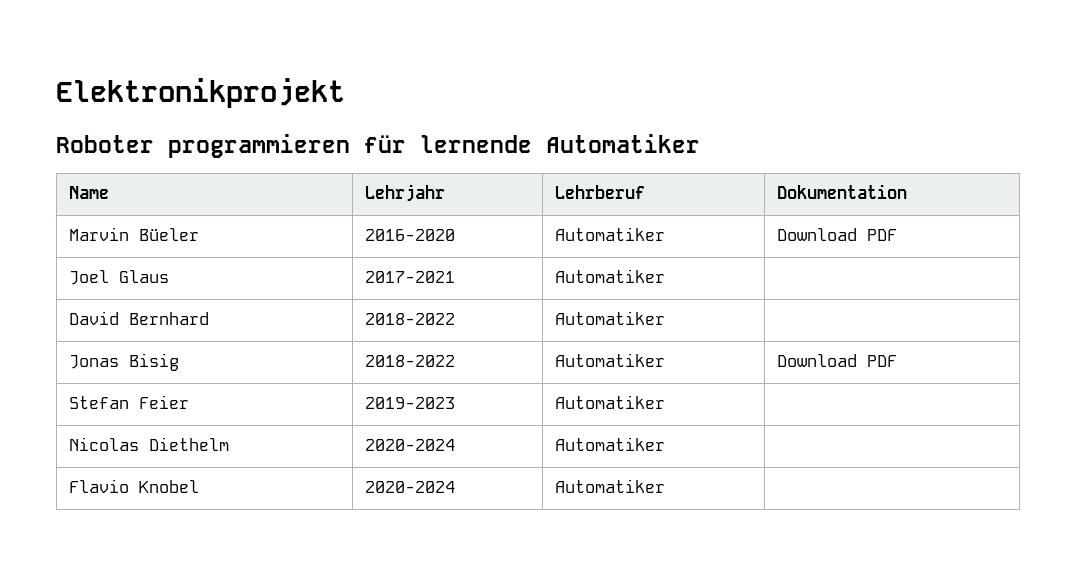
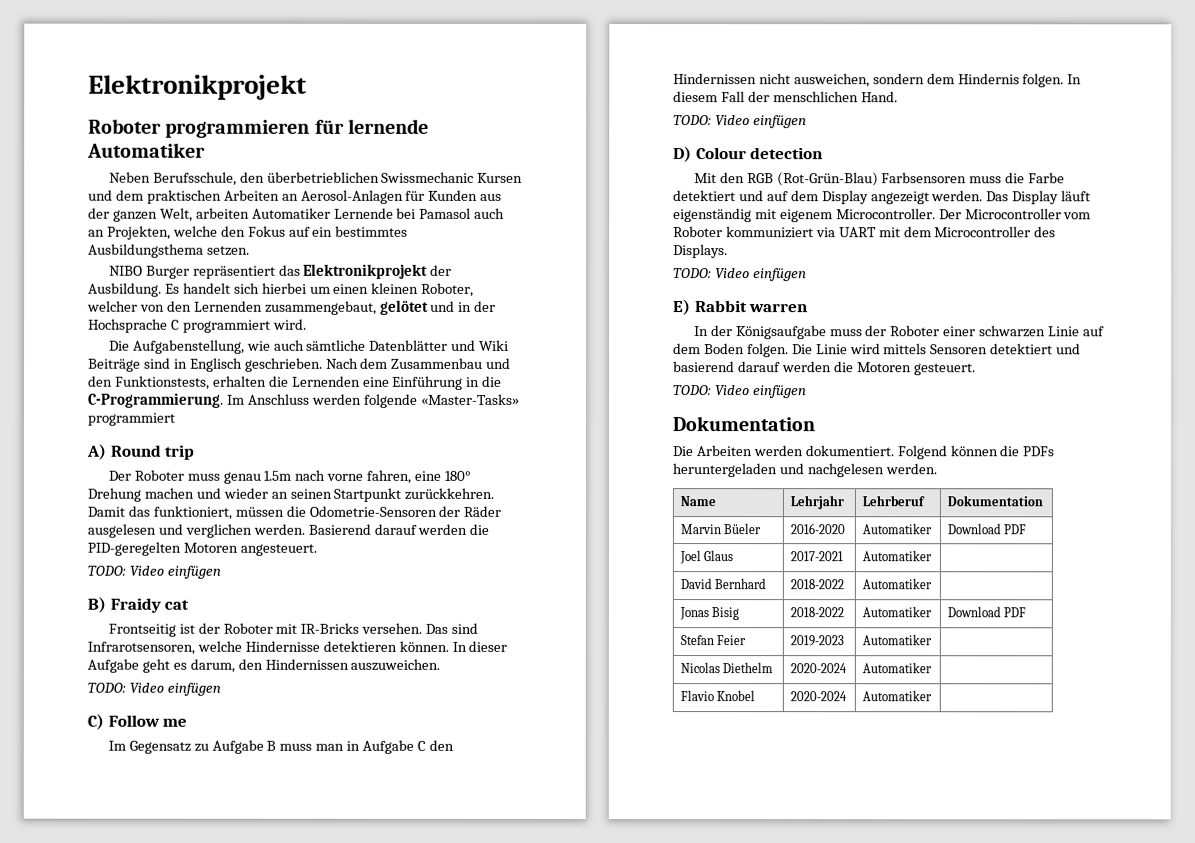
+ Neben Berufsschule, den überbetrieblichen Swissmechanic Kursen und dem praktischen Arbeiten an Aerosol-Anlagen für Kunden aus der ganzen Welt, arbeiten Automatiker Lernende bei Pamasol auch an Projekten, welche den Fokus auf ein bestimmtes Ausbildungsthema setzen.
+ NIBO Burger repräsentiert das Elektronikprojekt der Ausbildung. Es handelt sich hierbei um einen kleinen Roboter, welcher von den Lernenden zusammengebaut, gelötet und in der Hochsprache C programmiert wird.
+ Die Aufgabenstellung, wie auch sämtliche Datenblätter und Wiki Beiträge sind in Englisch geschrieben. Nach dem Zusammenbau und den Funktionstests, erhalten die Lernenden eine Einführung in die C-Programmierung. Im Anschluss werden folgende «Master-Tasks» programmiert
+ A) Round trip
+ Der Roboter muss genau 1.5m nach vorne fahren, eine 180° Drehung machen und wieder an seinen Startpunkt zurückkehren. Damit das funktioniert, müssen die Odometrie-Sensoren der Räder ausgelesen und verglichen werden. Basierend darauf werden die PID-geregelten Motoren angesteuert.
+ TODO: Video einfügen
+ B) Fraidy cat
+ Frontseitig ist der Roboter mit IR-Bricks versehen. Das sind Infrarotsensoren, welche Hindernisse detektieren können. In dieser Aufgabe geht es darum, den Hindernissen auszuweichen.
+ TODO: Video einfügen
+ C) Follow me
+ Im Gegensatz zu Aufgabe B muss man in Aufgabe C den Hindernissen nicht ausweichen, sondern dem Hindernis folgen. In diesem Fall der menschlichen Hand.
+ TODO: Video einfügen
+ D) Colour detection
+ Mit den RGB (Rot-Grün-Blau) Farbsensoren muss die Farbe detektiert und auf dem Display angezeigt werden. Das Display läuft eigenständig mit eigenem Microcontroller. Der Microcontroller vom Roboter kommuniziert via UART mit dem Microcontroller des Displays.
+ TODO: Video einfügen
+ E) Rabbit warren
+ In der Königsaufgabe muss der Roboter einer schwarzen Linie auf dem Boden folgen. Die Linie wird mittels Sensoren detektiert und basierend darauf werden die Motoren gesteuert.
+ TODO: Video einfügen
+ Dokumentation
+ Die Arbeiten werden dokumentiert. Folgend können die PDFs heruntergeladen und nachgelesen werden.

